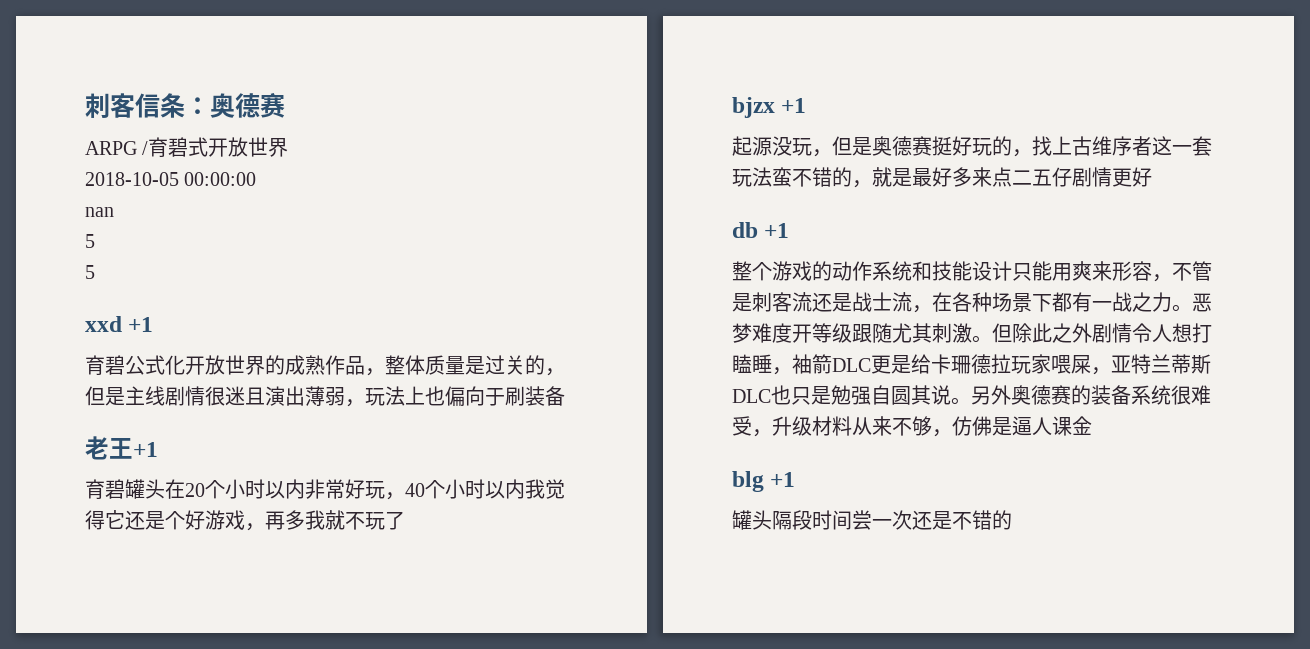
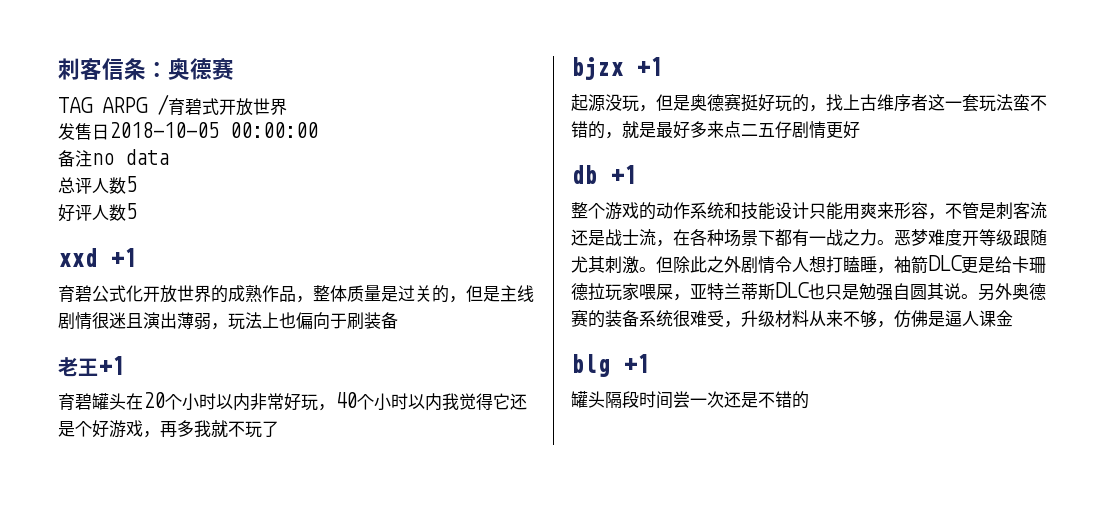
- ARPG /育碧式开放世界
+ TAG ARPG /育碧式开放世界
- 2018-10-05 00:00:00
+ 发售日2018-10-05 00:00:00
- nan
- 5
- 5
+ 备注no data
+ 总评人数5
+ 好评人数5

